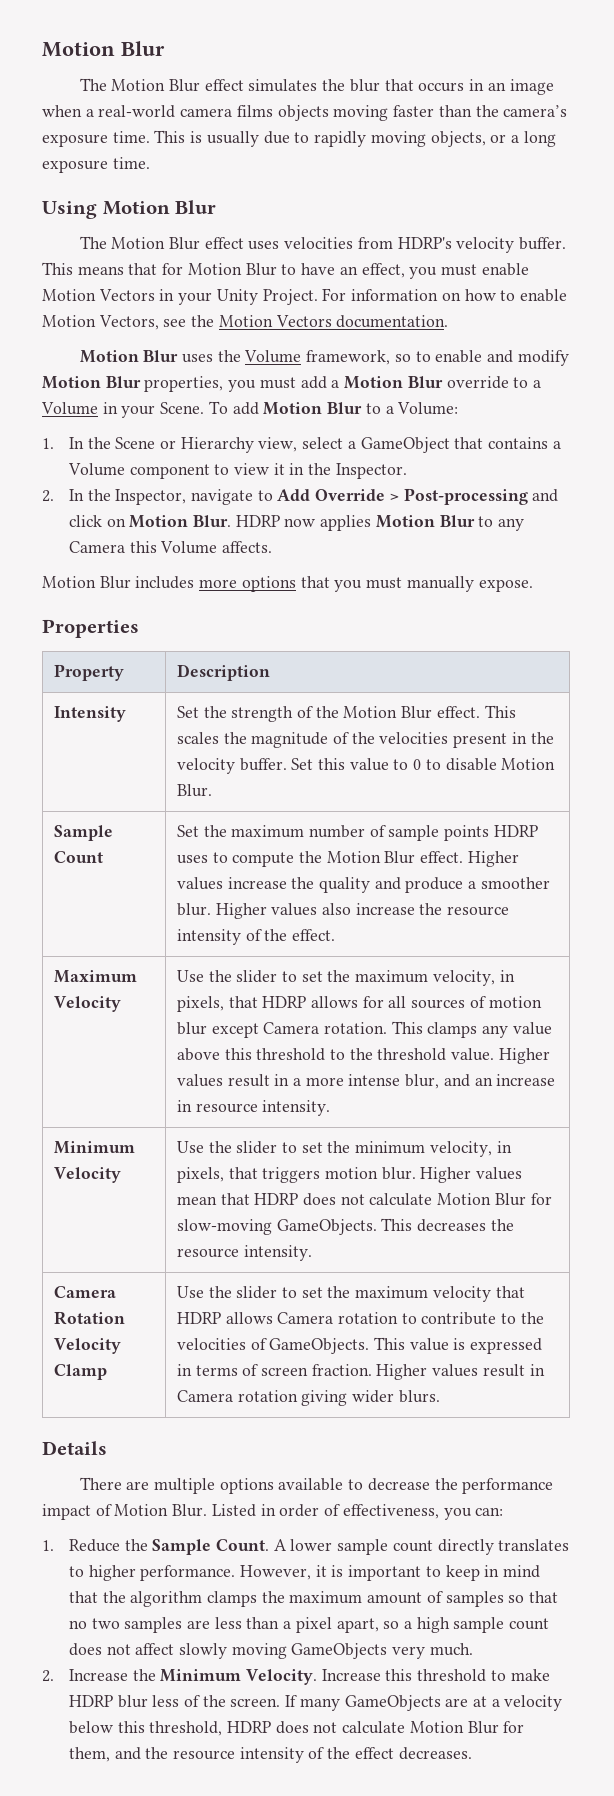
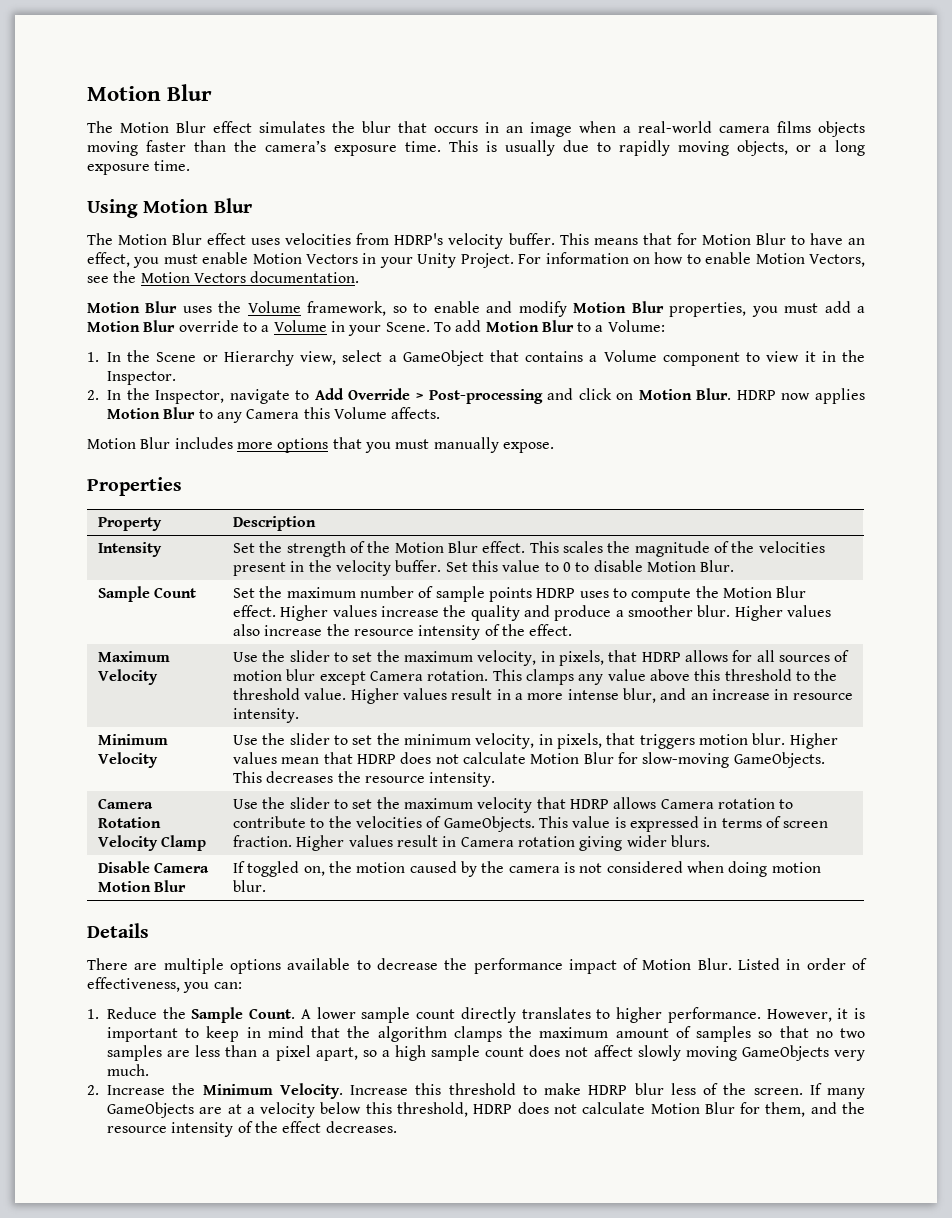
+ Disable Camera Motion Blur | If toggled on, the motion caused by the camera is not considered when doing motion blur.

